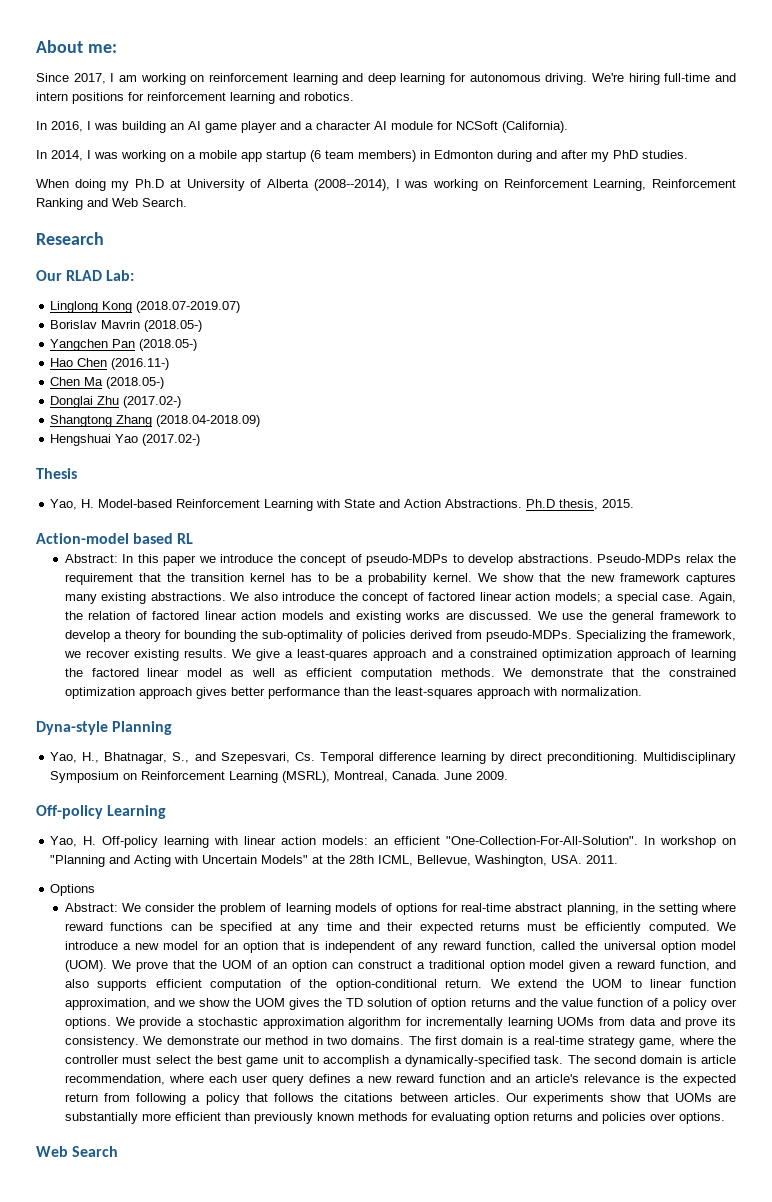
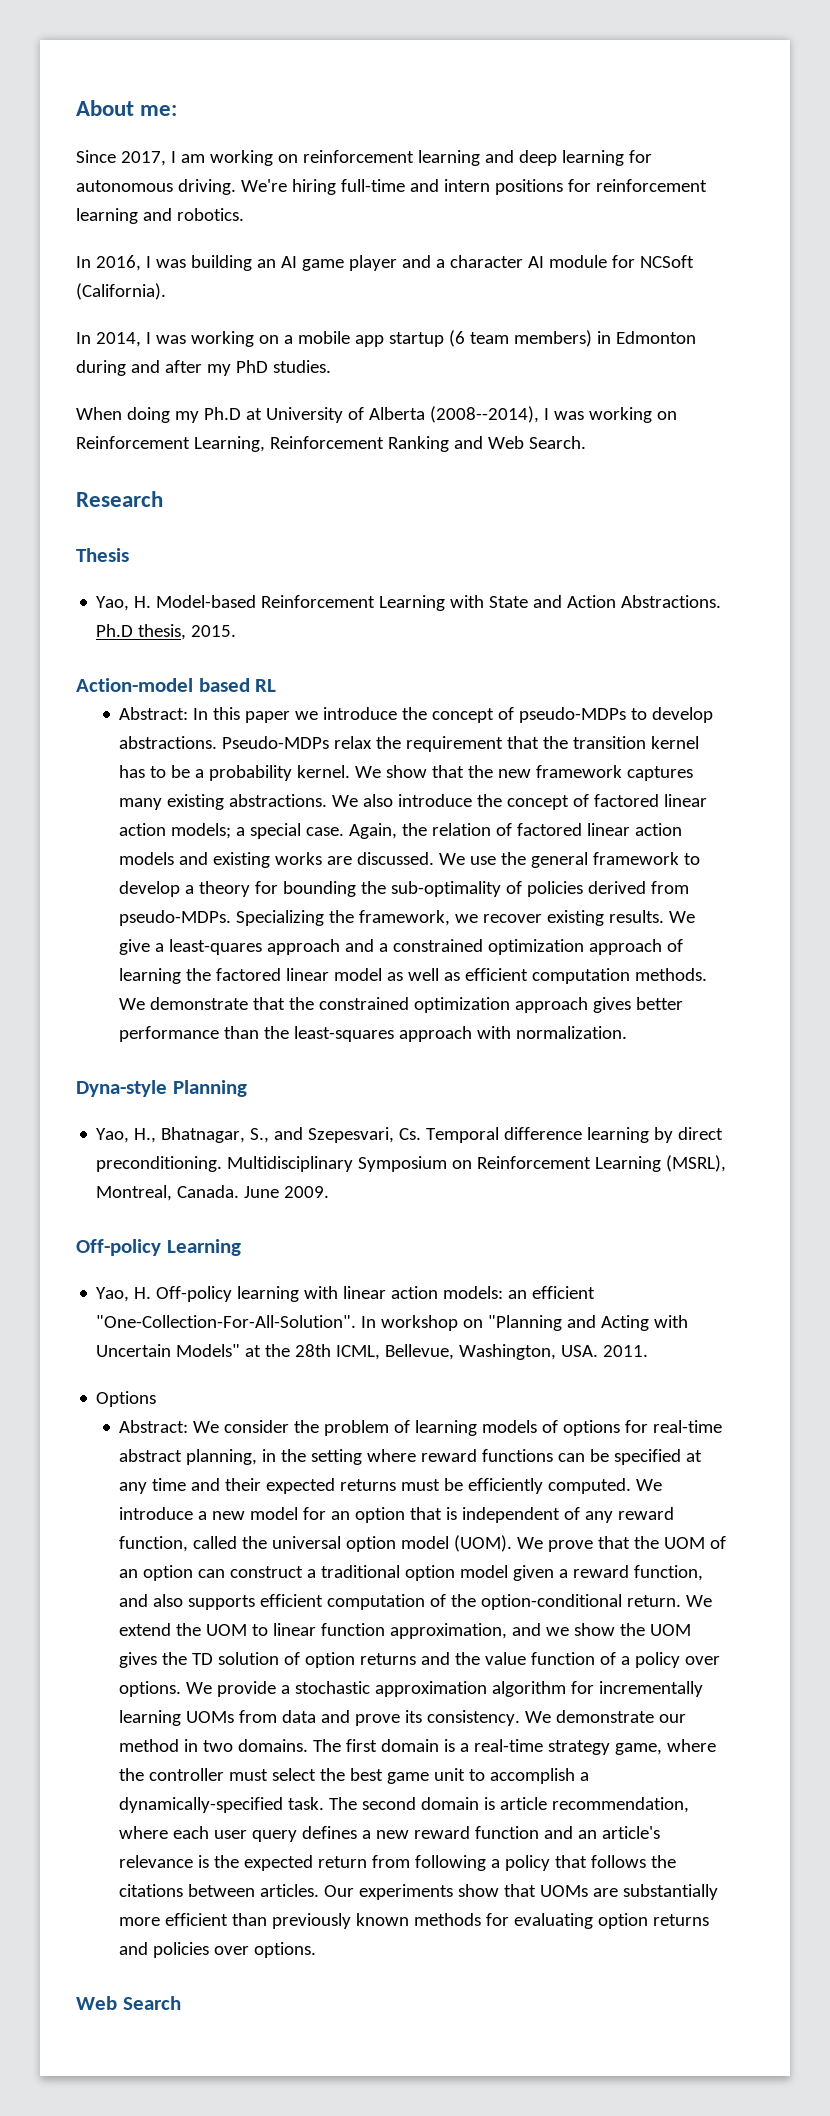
- Our RLAD Lab:
- Linglong Kong (2018.07-2019.07)
- Borislav Mavrin (2018.05-)
- Yangchen Pan (2018.05-)
- Hao Chen (2016.11-)
- Chen Ma (2018.05-)
- Donglai Zhu (2017.02-)
- Shangtong Zhang (2018.04-2018.09)
- Hengshuai Yao (2017.02-)

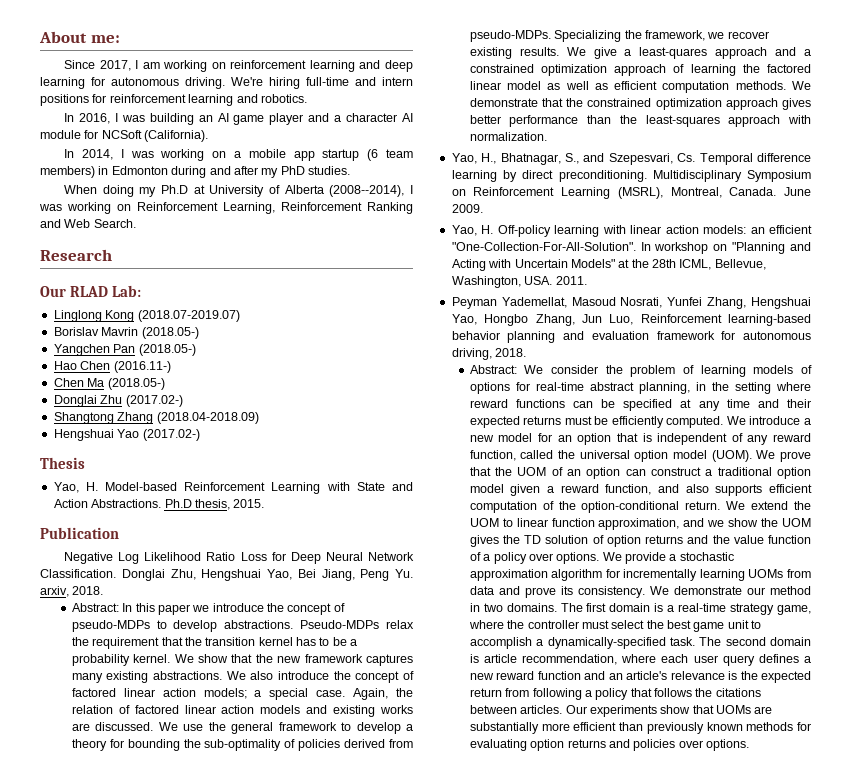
+ Our RLAD Lab:
+ Linglong Kong (2018.07-2019.07)
+ Borislav Mavrin (2018.05-)
+ Yangchen Pan (2018.05-)
+ Hao Chen (2016.11-)
+ Chen Ma (2018.05-)
+ Donglai Zhu (2017.02-)
+ Shangtong Zhang (2018.04-2018.09)
+ Hengshuai Yao (2017.02-)
- Action-model based RL
+ Publication
+ Negative Log Likelihood Ratio Loss for Deep Neural Network Classification. Donglai Zhu, Hengshuai Yao, Bei Jiang, Peng Yu. arxiv, 2018.
- Dyna-style Planning
- Off-policy Learning
- Options
+ Peyman Yademellat, Masoud Nosrati, Yunfei Zhang, Hengshuai Yao, Hongbo Zhang, Jun Luo, Reinforcement learning-based behavior planning and evaluation framework for autonomous driving, 2018.
- Web Search

